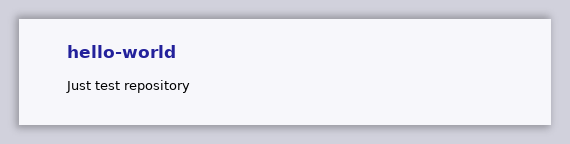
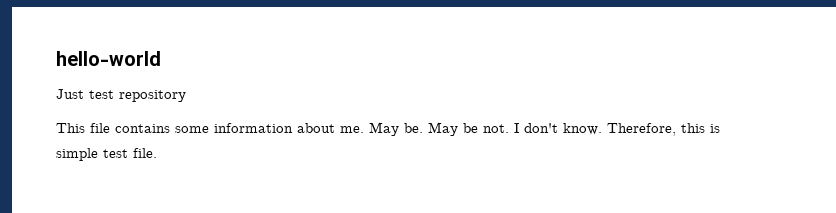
+ This file contains some information about me. May be. May be not. I don't know. Therefore, this is simple test file.

